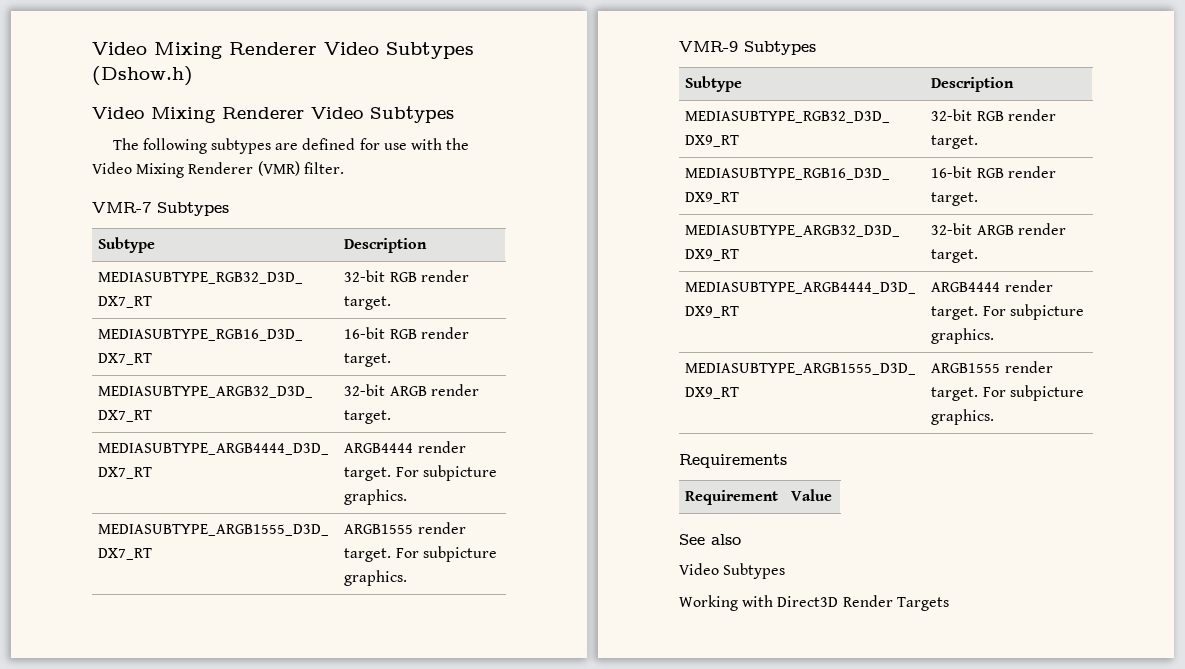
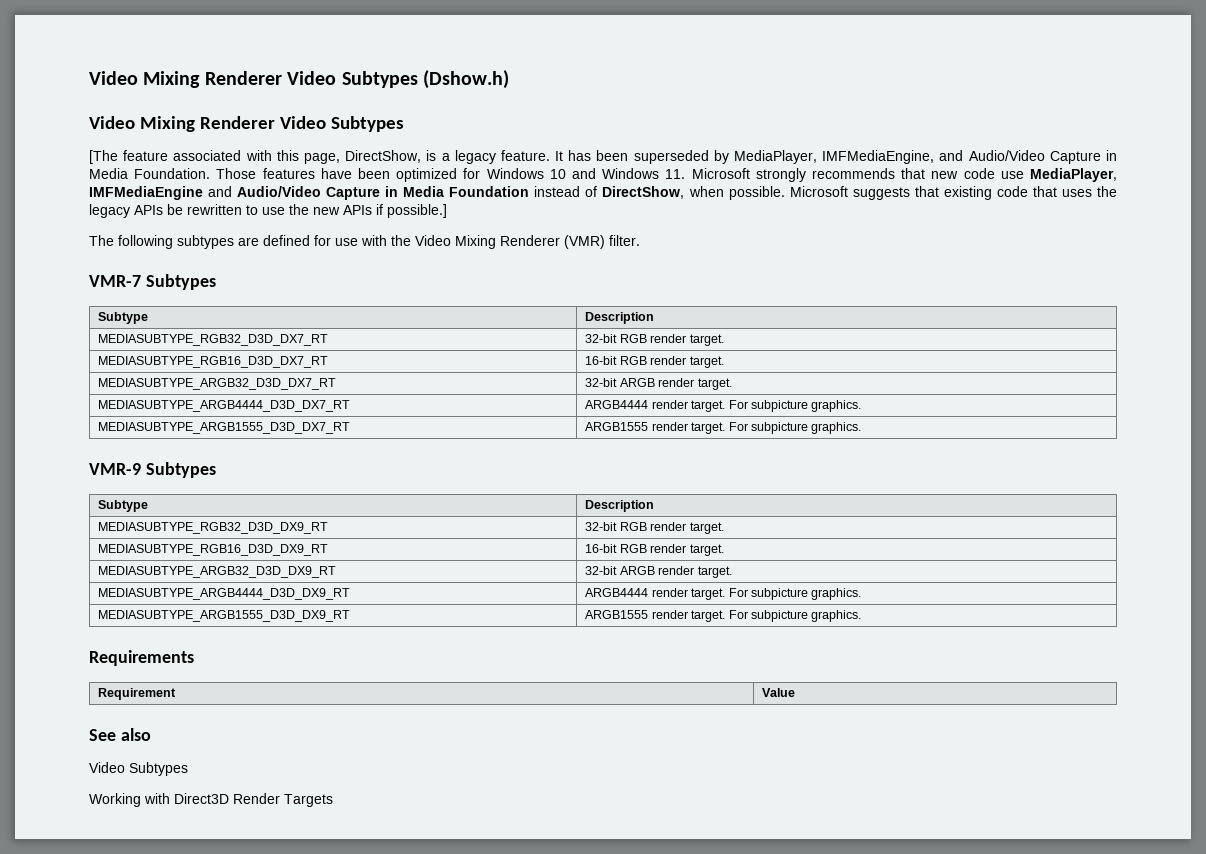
+ [The feature associated with this page, DirectShow, is a legacy feature. It has been superseded by MediaPlayer, IMFMediaEngine, and Audio/Video Capture in Media Foundation. Those features have been optimized for Windows 10 and Windows 11. Microsoft strongly recommends that new code use MediaPlayer, IMFMediaEngine and Audio/Video Capture in Media Foundation instead of DirectShow, when possible. Microsoft suggests that existing code that uses the legacy APIs be rewritten to use the new APIs if possible.]

